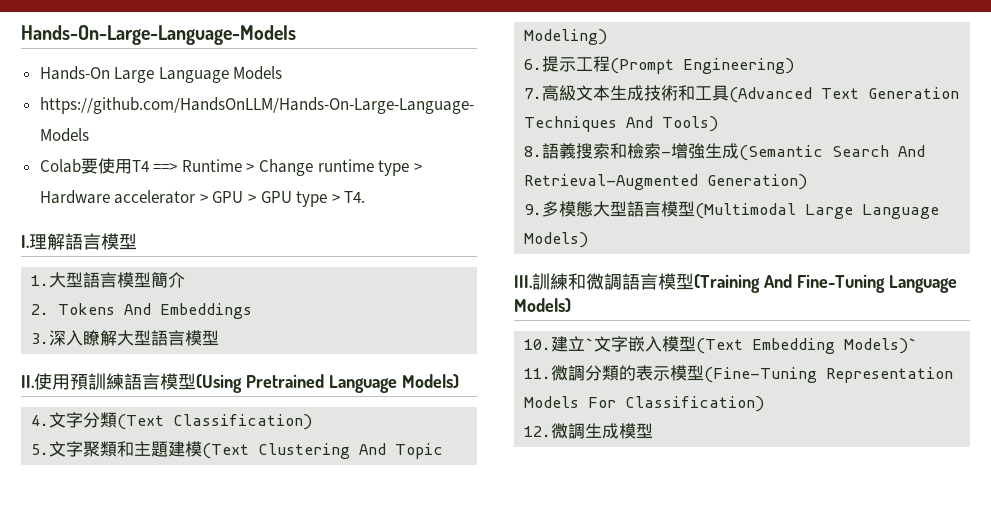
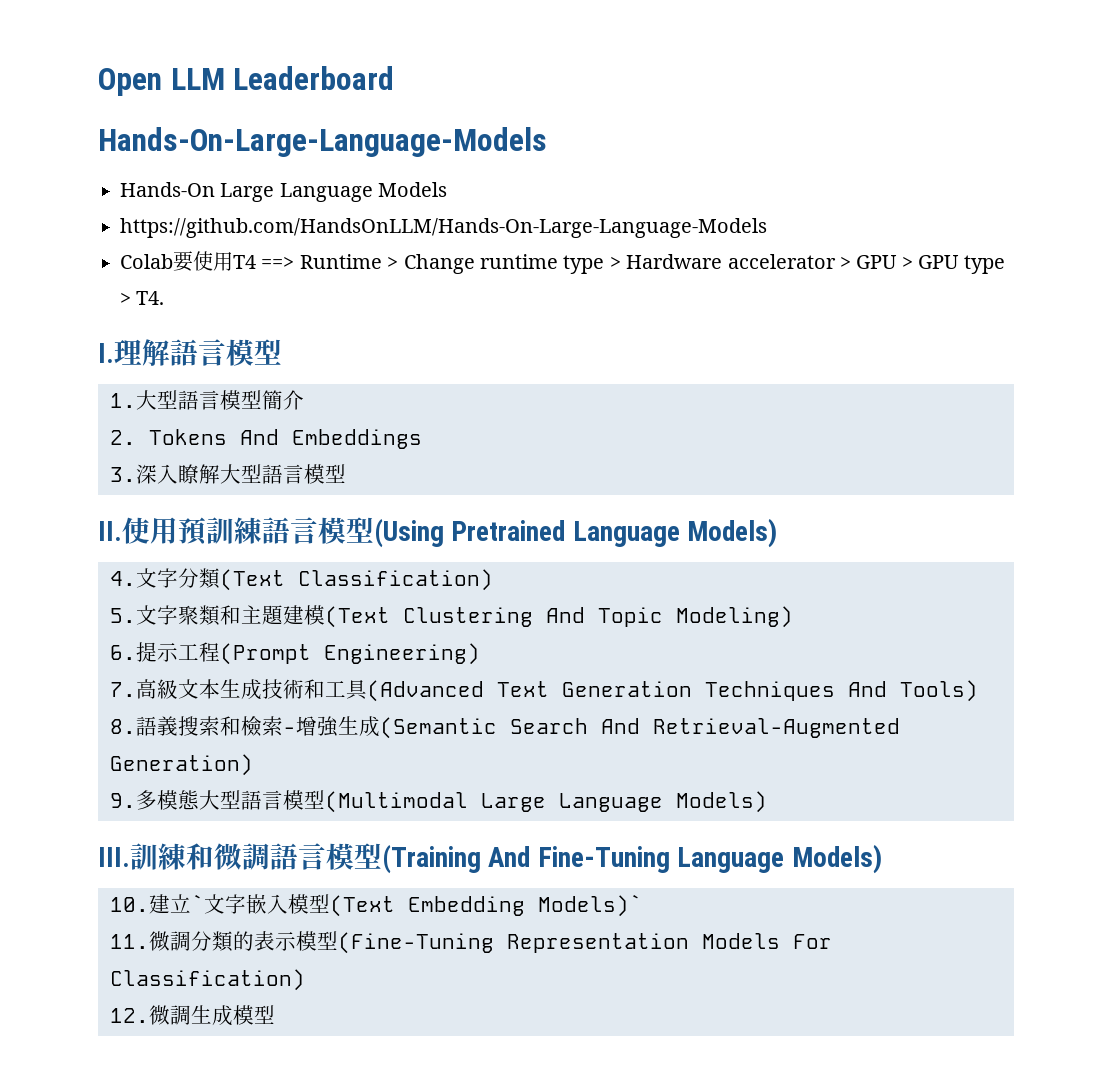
+ Open LLM Leaderboard

